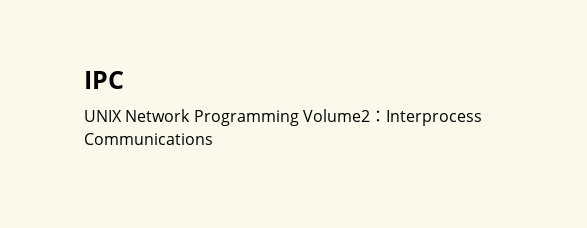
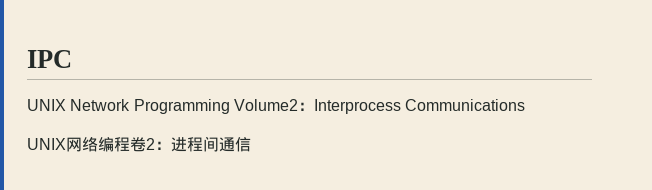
+ UNIX网络编程卷2：进程间通信

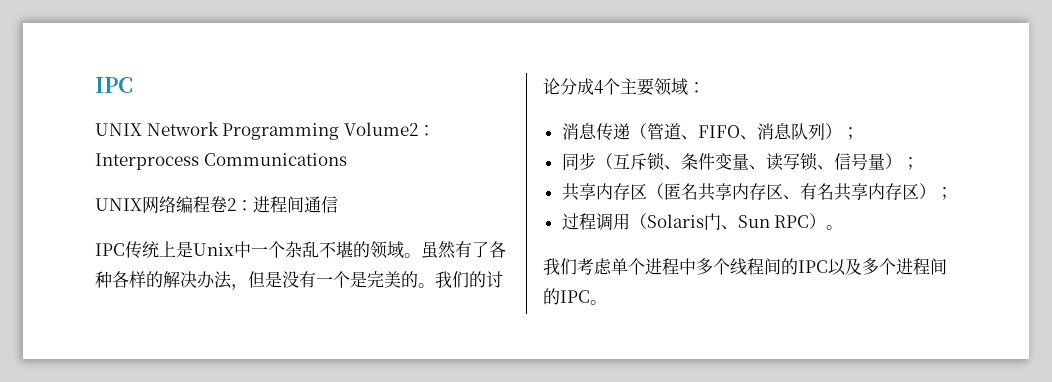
+ IPC传统上是Unix中一个杂乱不堪的领域。虽然有了各种各样的解决办法，但是没有一个是完美的。我们的讨论分成4个主要领域：
+ 消息传递（管道、FIFO、消息队列）；
+ 同步（互斥锁、条件变量、读写锁、信号量）；
+ 共享内存区（匿名共享内存区、有名共享内存区）；
+ 过程调用（Solaris门、Sun RPC）。
+ 我们考虑单个进程中多个线程间的IPC以及多个进程间的IPC。

